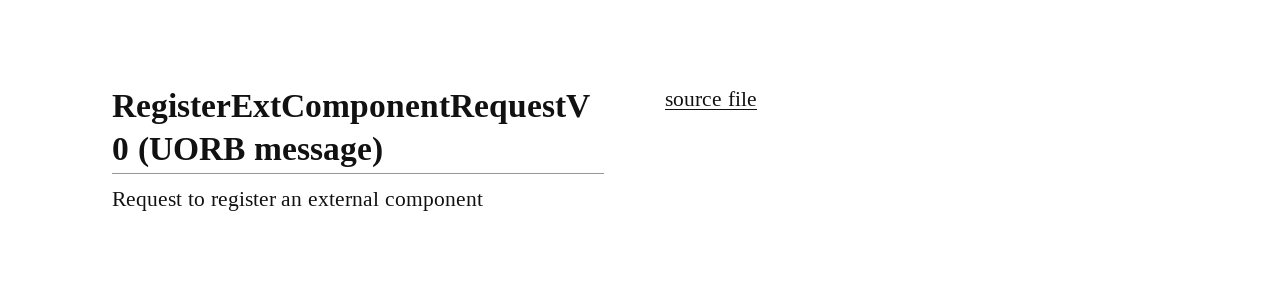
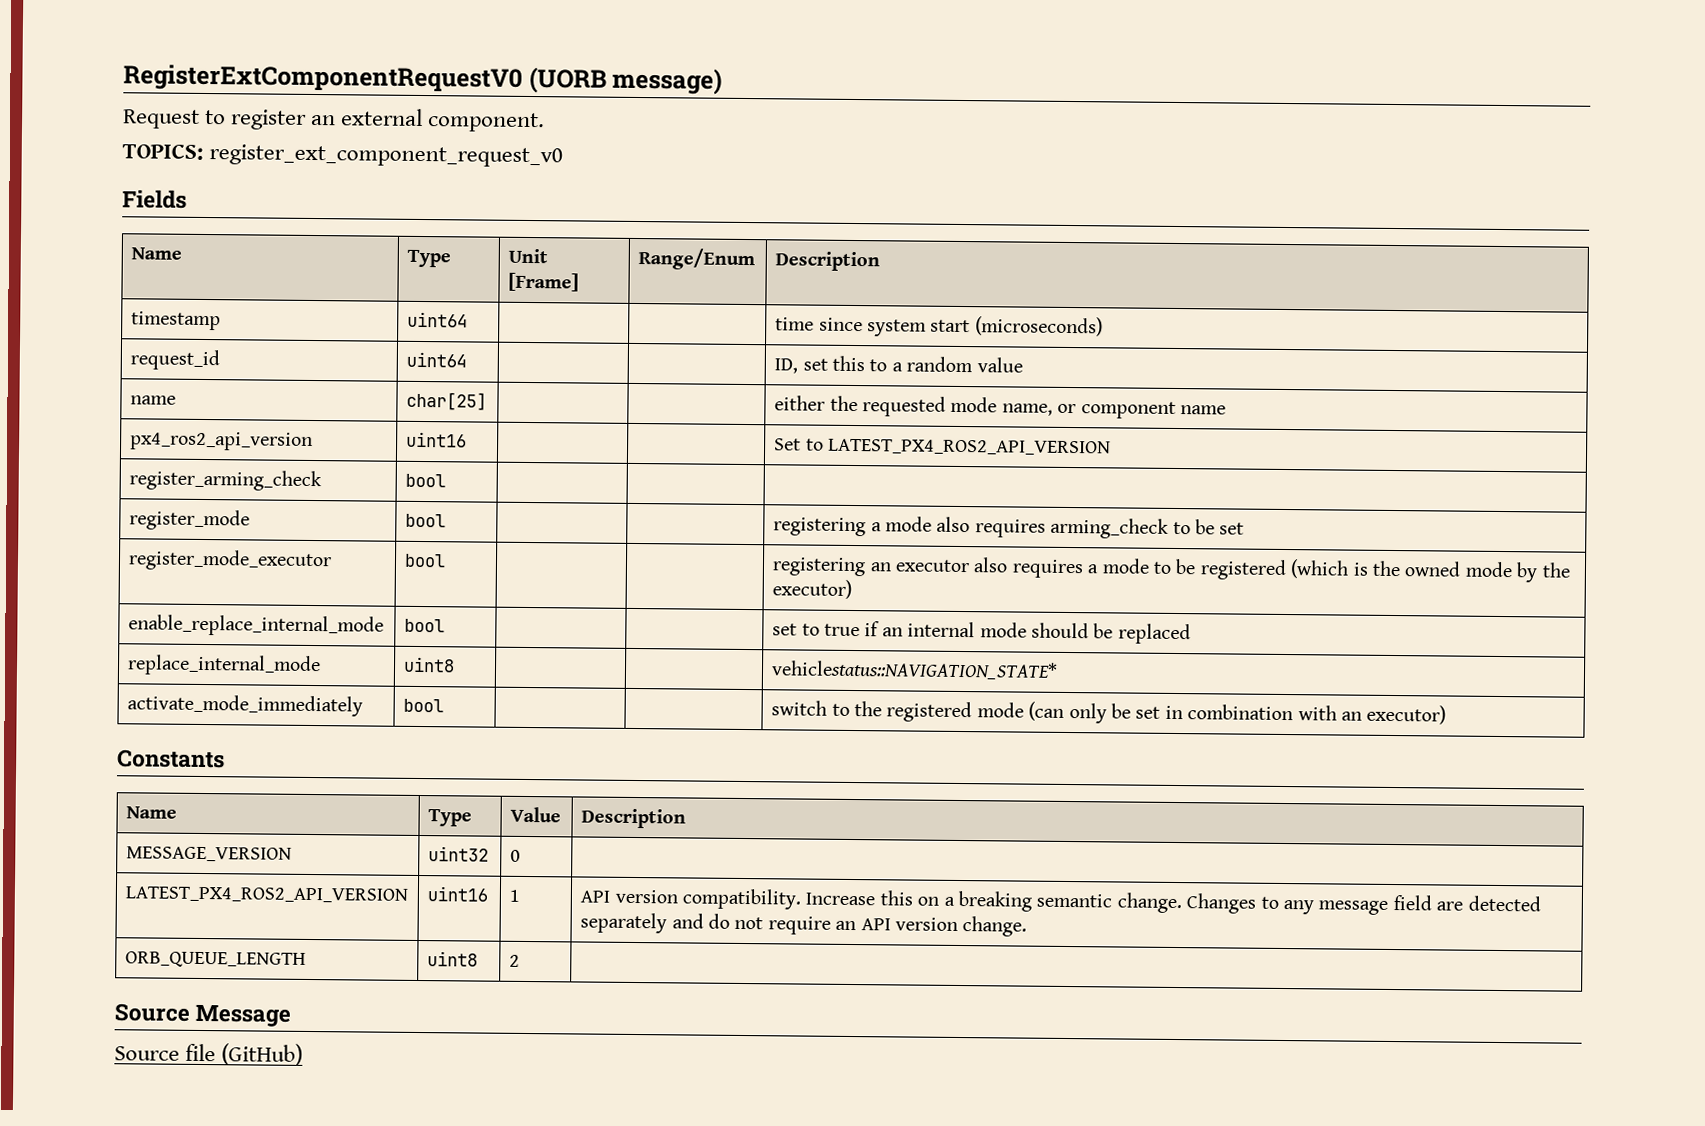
- Request to register an external component
- source file
+ Request to register an external component.
+ TOPICS: register_ext_component_request_v0
+ Fields
+ Name | Type | Unit [Frame] | Range/Enum | Description
+ timestamp | uint64 | | | time since system start (microseconds)
+ request_id | uint64 | | | ID, set this to a random value
+ name | char[25] | | | either the requested mode name, or component name
+ px4_ros2_api_version | uint16 | | | Set to LATEST_PX4_ROS2_API_VERSION
+ register_arming_check | bool | | |
+ register_mode | bool | | | registering a mode also requires arming_check to be set
+ register_mode_executor | bool | | | registering an executor also requires a mode to be registered (which is the owned mode by the executor)
+ enable_replace_internal_mode | bool | | | set to true if an internal mode should be replaced
+ replace_internal_mode | uint8 | | | vehiclestatus::NAVIGATION_STATE*
+ activate_mode_immediately | bool | | | switch to the registered mode (can only be set in combination with an executor)
+ Constants
+ Name | Type | Value | Description
+ MESSAGE_VERSION | uint32 | 0 |
+ LATEST_PX4_ROS2_API_VERSION | uint16 | 1 | API version compatibility. Increase this on a breaking semantic change. Changes to any message field are detected separately and do not require an API version change.
+ ORB_QUEUE_LENGTH | uint8 | 2 |
+ Source Message
+ Source file (GitHub)

